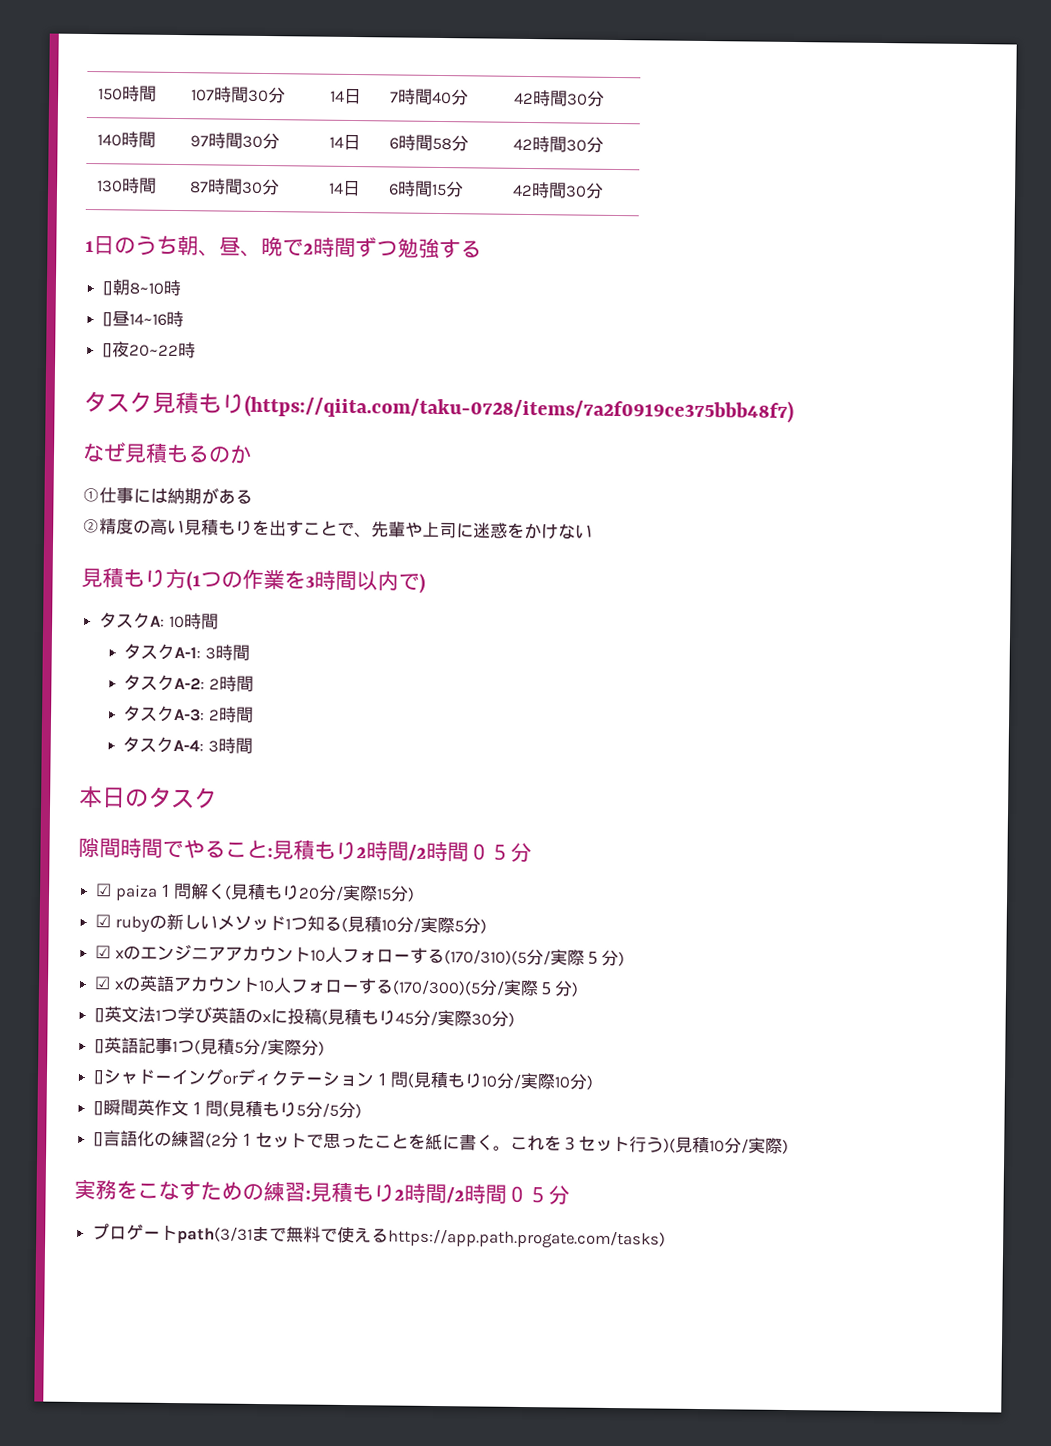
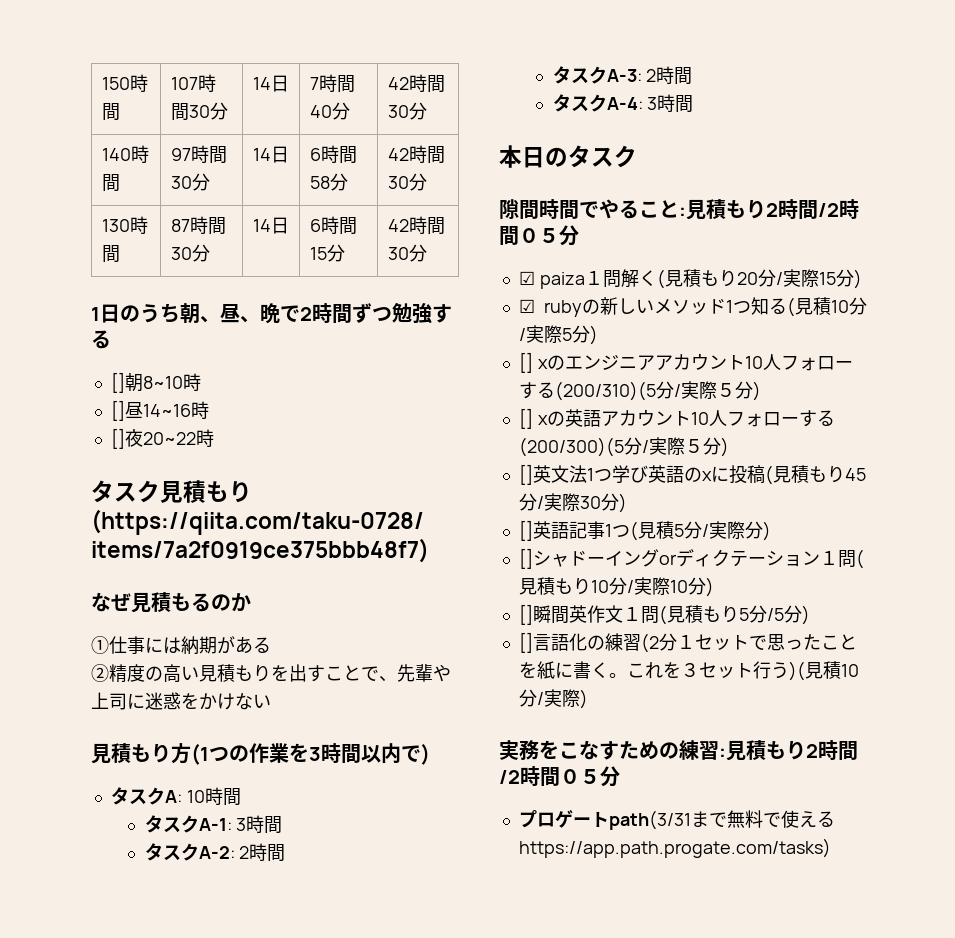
- ☑ xのエンジニアアカウント10人フォローする(170/310)(5分/実際５分)
- ☑ xの英語アカウント10人フォローする(170/300)(5分/実際５分)
+ [] xのエンジニアアカウント10人フォローする(200/310)(5分/実際５分)
+ [] xの英語アカウント10人フォローする(200/300)(5分/実際５分)

